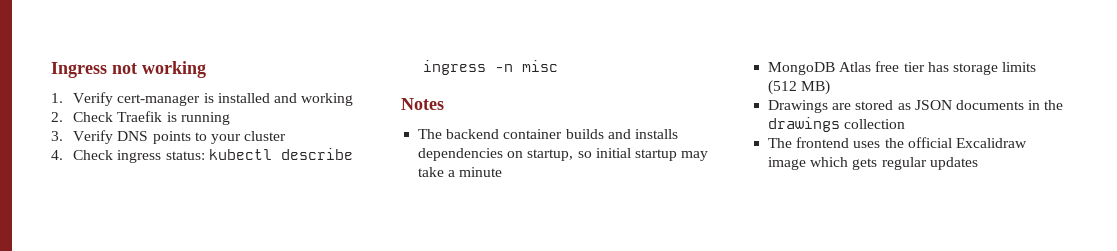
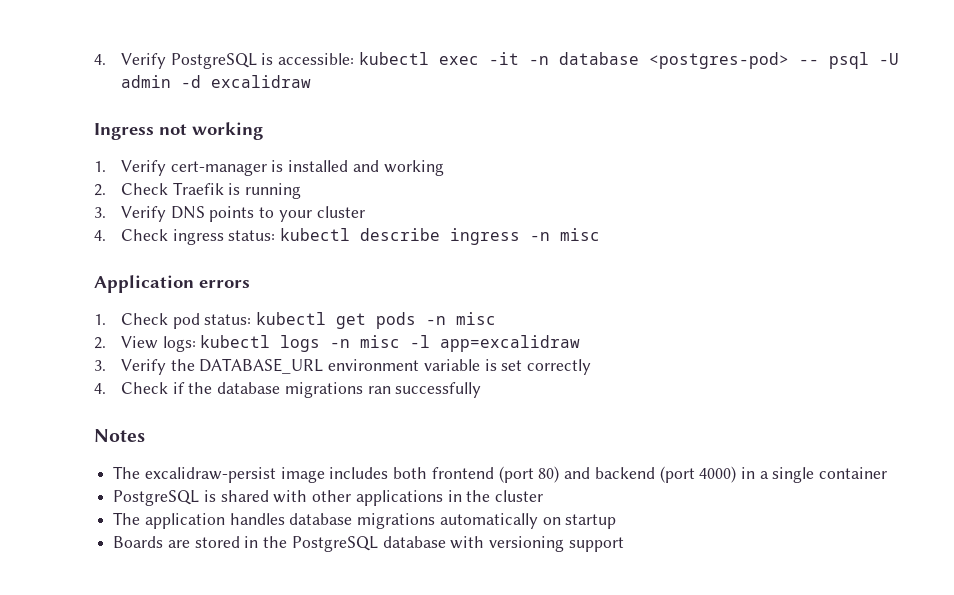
+ 4. Verify PostgreSQL is accessible: kubectl exec -it -n database <postgres-pod> -- psql -U admin -d excalidraw
+ Application errors
+ 1. Check pod status: kubectl get pods -n misc
+ 2. View logs: kubectl logs -n misc -l app=excalidraw
+ 3. Verify the DATABASE_URL environment variable is set correctly
+ 4. Check if the database migrations ran successfully
  Notes
- The backend container builds and installs dependencies on startup, so initial startup may take a minute
- MongoDB Atlas free tier has storage limits (512 MB)
- Drawings are stored as JSON documents in the drawings collection
- The frontend uses the official Excalidraw image which gets regular updates
+ The excalidraw-persist image includes both frontend (port 80) and backend (port 4000) in a single container
+ PostgreSQL is shared with other applications in the cluster
+ The application handles database migrations automatically on startup
+ Boards are stored in the PostgreSQL database with versioning support

